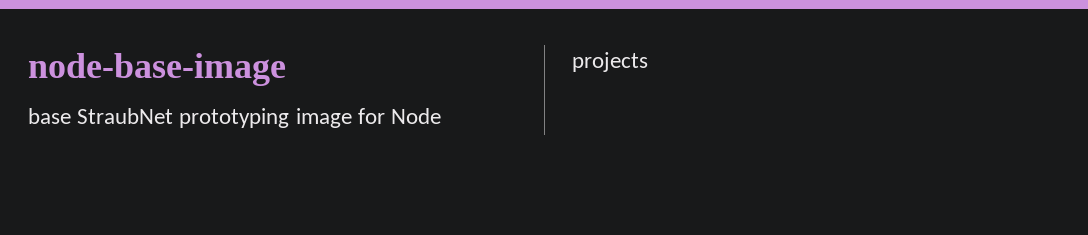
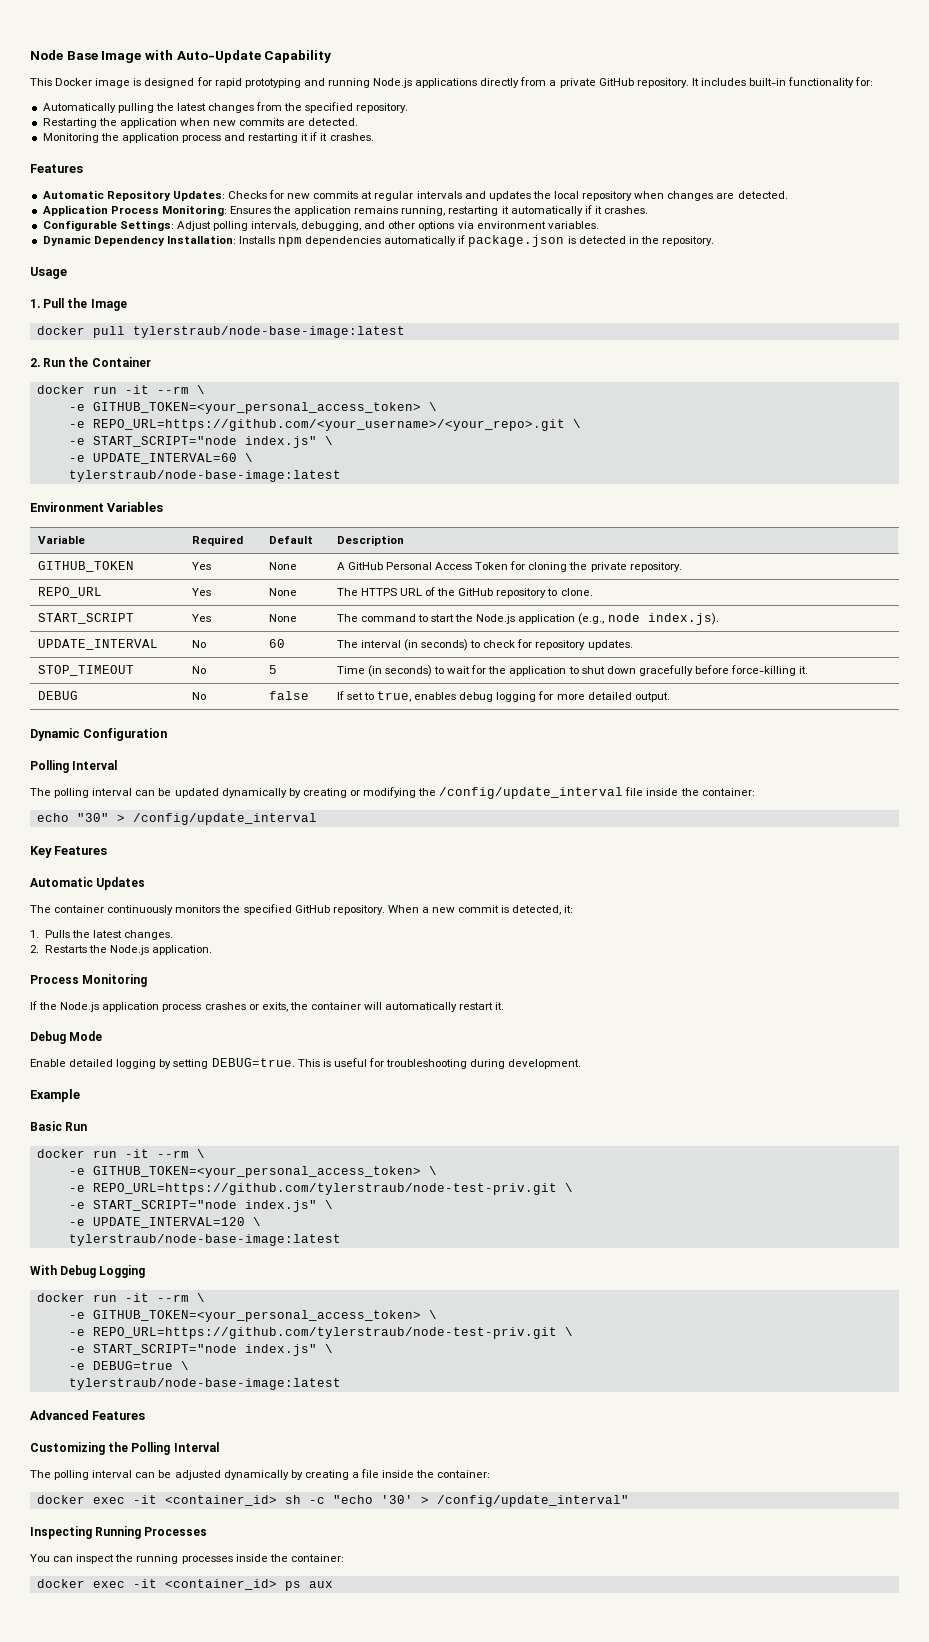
- node-base-image
- base StraubNet prototyping image for Node projects
+ Node Base Image with Auto-Update Capability
+ This Docker image is designed for rapid prototyping and running Node.js applications directly from a private GitHub repository. It includes built-in functionality for:
+ Automatically pulling the latest changes from the specified repository.
+ Restarting the application when new commits are detected.
+ Monitoring the application process and restarting it if it crashes.
+ Features
+ Automatic Repository Updates: Checks for new commits at regular intervals and updates the local repository when changes are detected.
+ Application Process Monitoring: Ensures the application remains running, restarting it automatically if it crashes.
+ Configurable Settings: Adjust polling intervals, debugging, and other options via environment variables.
+ Dynamic Dependency Installation: Installs npm dependencies automatically if package.json is detected in the repository.
+ Usage
+ 1. Pull the Image
+ docker pull tylerstraub/node-base-image:latest
+ 2. Run the Container
+ docker run -it --rm \
+ -e GITHUB_TOKEN=<your_personal_access_token> \
+ -e REPO_URL=https://github.com/<your_username>/<your_repo>.git \
+ -e START_SCRIPT="node index.js" \
+ -e UPDATE_INTERVAL=60 \
+ tylerstraub/node-base-image:latest
+ Environment Variables
+ Variable | Required | Default | Description
+ GITHUB_TOKEN | Yes | None | A GitHub Personal Access Token for cloning the private repository.
+ REPO_URL | Yes | None | The HTTPS URL of the GitHub repository to clone.
+ START_SCRIPT | Yes | None | The command to start the Node.js application (e.g., node index.js).
+ UPDATE_INTERVAL | No | 60 | The interval (in seconds) to check for repository updates.
+ STOP_TIMEOUT | No | 5 | Time (in seconds) to wait for the application to shut down gracefully before force-killing it.
+ DEBUG | No | false | If set to true, enables debug logging for more detailed output.
+ Dynamic Configuration
+ Polling Interval
+ The polling interval can be updated dynamically by creating or modifying the /config/update_interval file inside the container:
+ echo "30" > /config/update_interval
+ Key Features
+ Automatic Updates
+ The container continuously monitors the specified GitHub repository. When a new commit is detected, it:
+ 1. Pulls the latest changes.
+ 2. Restarts the Node.js application.
+ Process Monitoring
+ If the Node.js application process crashes or exits, the container will automatically restart it.
+ Debug Mode
+ Enable detailed logging by setting DEBUG=true. This is useful for troubleshooting during development.
+ Example
+ Basic Run
+ docker run -it --rm \
+ -e GITHUB_TOKEN=<your_personal_access_token> \
+ -e REPO_URL=https://github.com/tylerstraub/node-test-priv.git \
+ -e START_SCRIPT="node index.js" \
+ -e UPDATE_INTERVAL=120 \
+ tylerstraub/node-base-image:latest
+ With Debug Logging
+ docker run -it --rm \
+ -e GITHUB_TOKEN=<your_personal_access_token> \
+ -e REPO_URL=https://github.com/tylerstraub/node-test-priv.git \
+ -e START_SCRIPT="node index.js" \
+ -e DEBUG=true \
+ tylerstraub/node-base-image:latest
+ Advanced Features
+ Customizing the Polling Interval
+ The polling interval can be adjusted dynamically by creating a file inside the container:
+ docker exec -it <container_id> sh -c "echo '30' > /config/update_interval"
+ Inspecting Running Processes
+ You can inspect the running processes inside the container:
+ docker exec -it <container_id> ps aux

